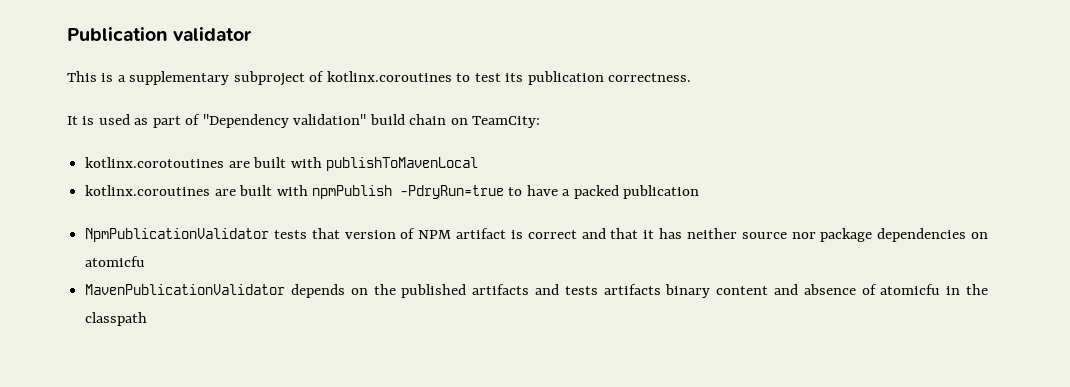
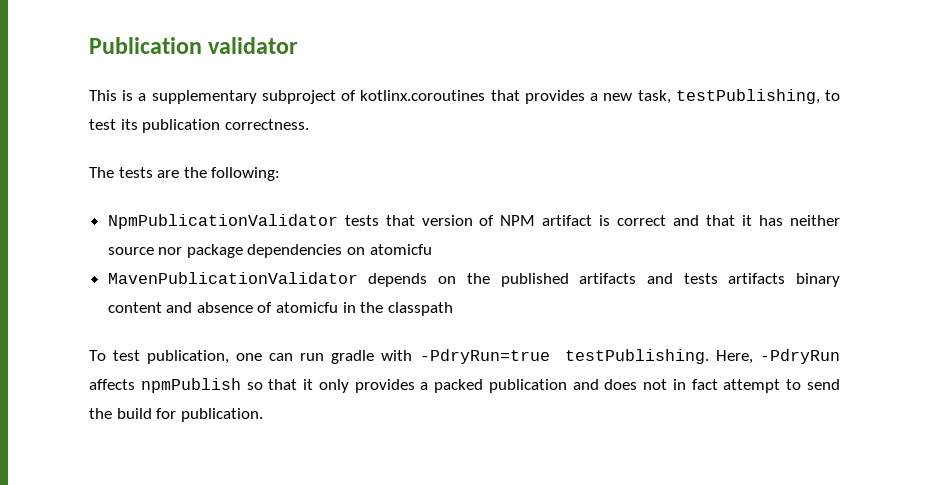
- This is a supplementary subproject of kotlinx.coroutines to test its publication correctness.
+ This is a supplementary subproject of kotlinx.coroutines that provides a new task, testPublishing, to test its publication correctness.
- It is used as part of "Dependency validation" build chain on TeamCity:
- kotlinx.corotoutines are built with publishToMavenLocal
- kotlinx.coroutines are built with npmPublish -PdryRun=true to have a packed publication
+ The tests are the following:
+ To test publication, one can run gradle with -PdryRun=true testPublishing. Here, -PdryRun affects npmPublish so that it only provides a packed publication and does not in fact attempt to send the build for publication.

